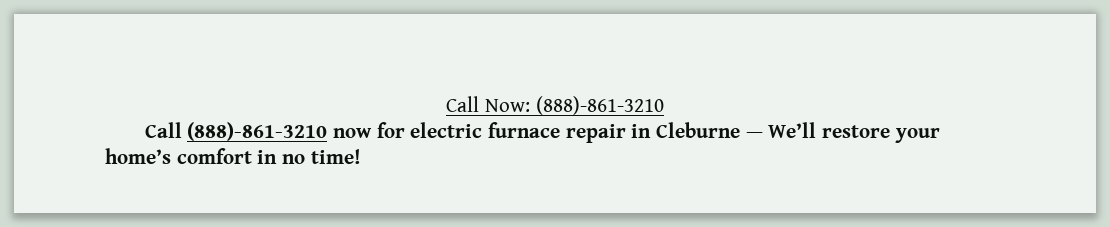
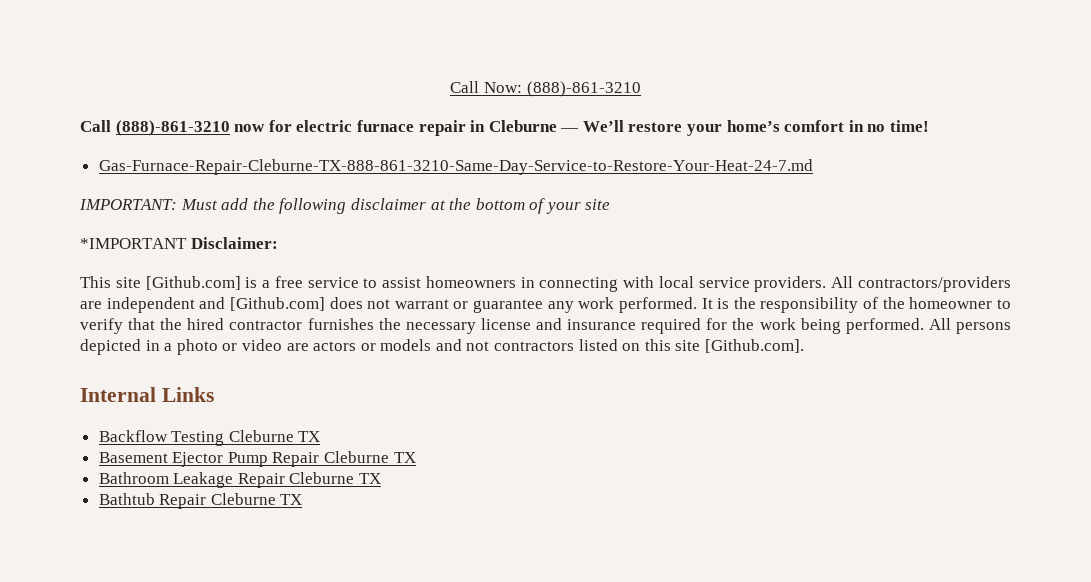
+ Gas-Furnace-Repair-Cleburne-TX-888-861-3210-Same-Day-Service-to-Restore-Your-Heat-24-7.md
+ IMPORTANT: Must add the following disclaimer at the bottom of your site
+ *IMPORTANT Disclaimer:
+ This site [Github.com] is a free service to assist homeowners in connecting with local service providers. All contractors/providers are independent and [Github.com] does not warrant or guarantee any work performed. It is the responsibility of the homeowner to verify that the hired contractor furnishes the necessary license and insurance required for the work being performed. All persons depicted in a photo or video are actors or models and not contractors listed on this site [Github.com].
+ Internal Links
+ Backflow Testing Cleburne TX
+ Basement Ejector Pump Repair Cleburne TX
+ Bathroom Leakage Repair Cleburne TX
+ Bathtub Repair Cleburne TX

